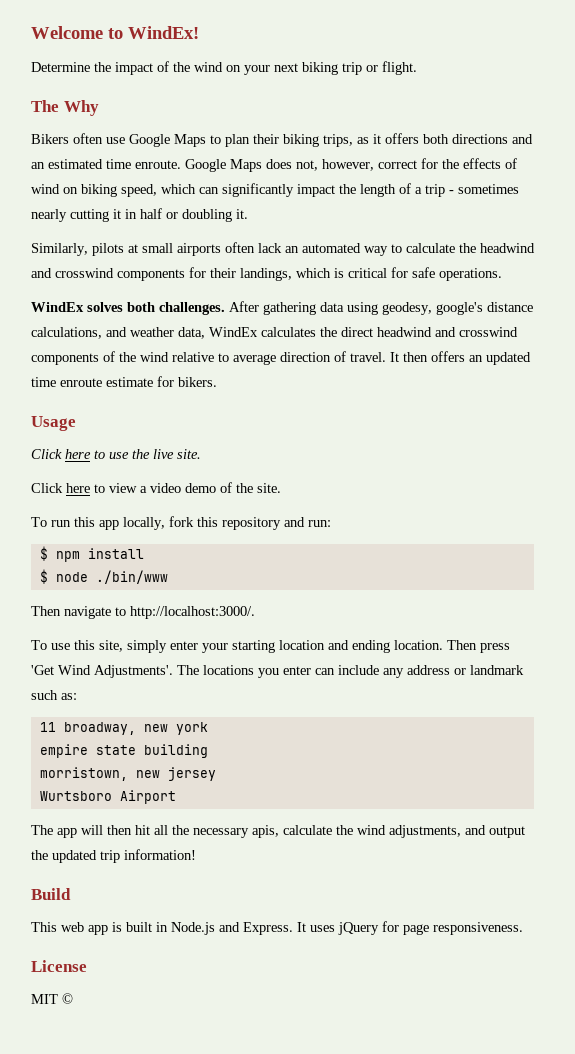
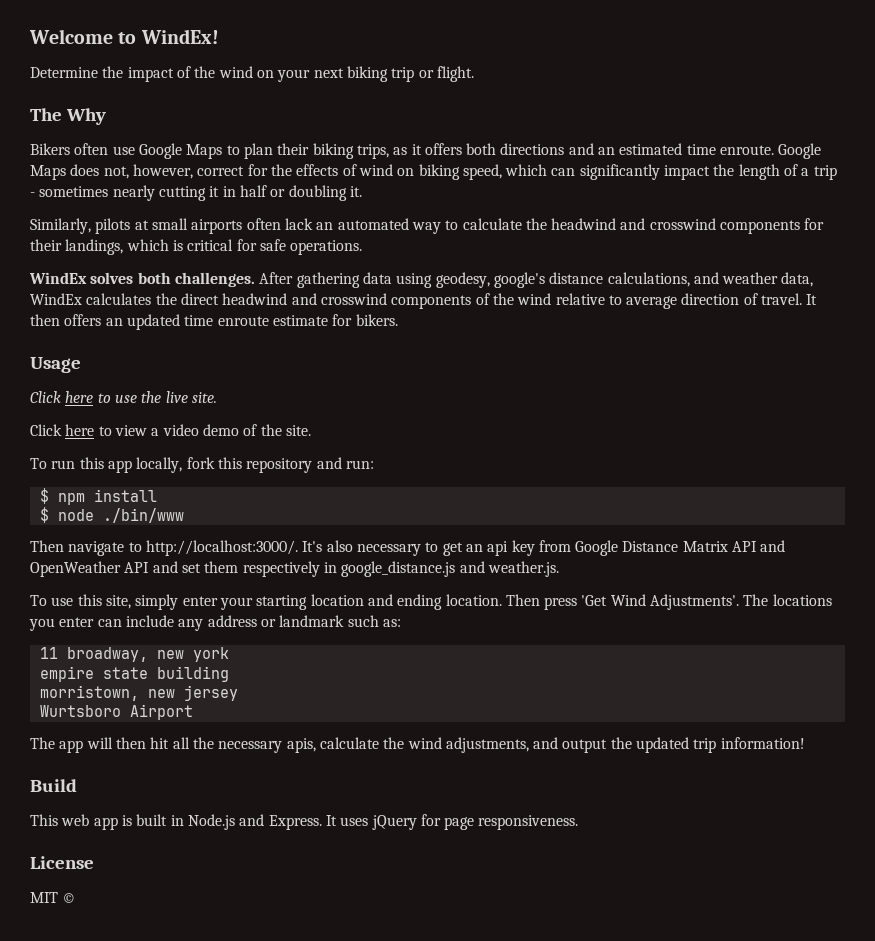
+ It's also necessary to get an api key from Google Distance Matrix API and OpenWeather API and set them respectively in google_distance.js and weather.js.

